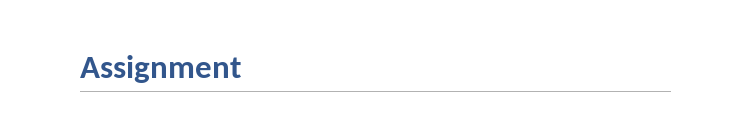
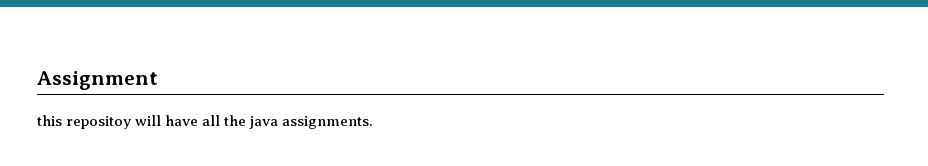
+ this repositoy will have all the java assignments.

